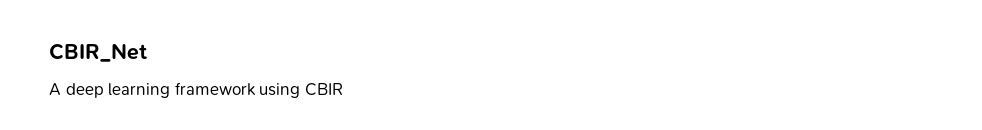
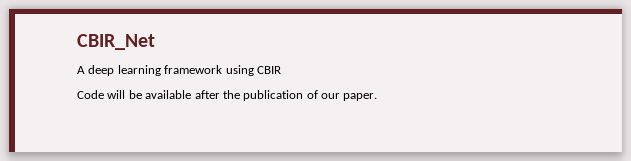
+ Code will be available after the publication of our paper.

